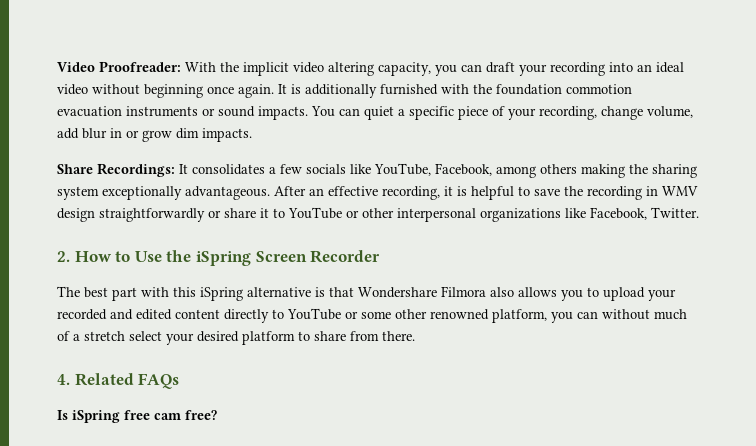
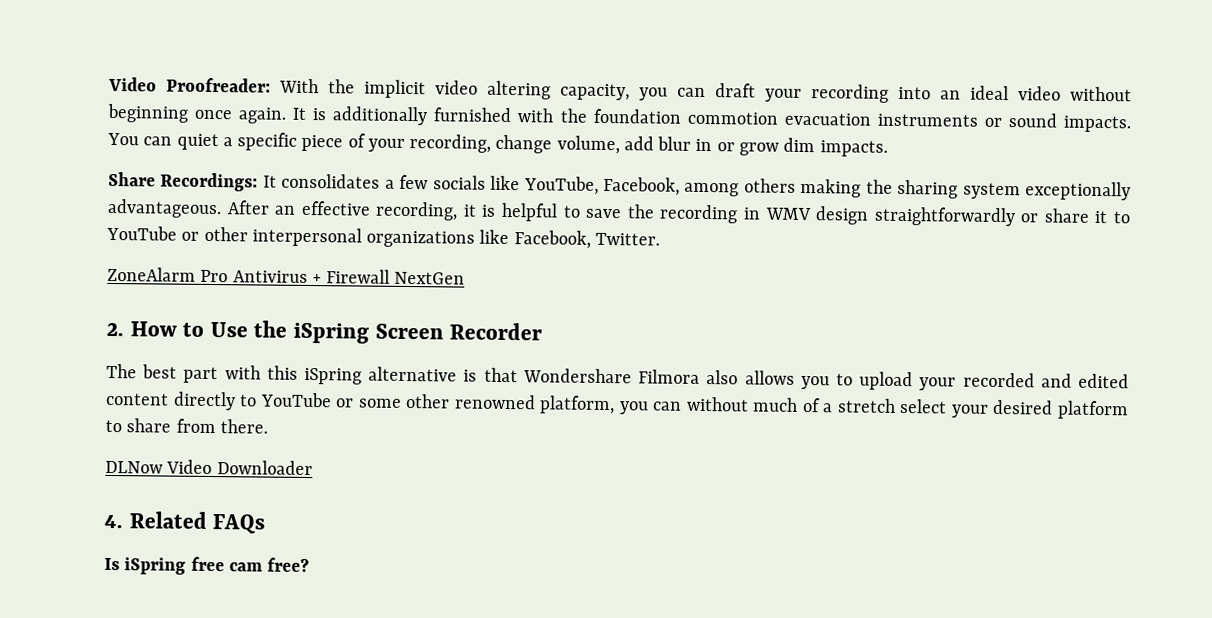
+ ZoneAlarm Pro Antivirus + Firewall NextGen
+ DLNow Video Downloader

